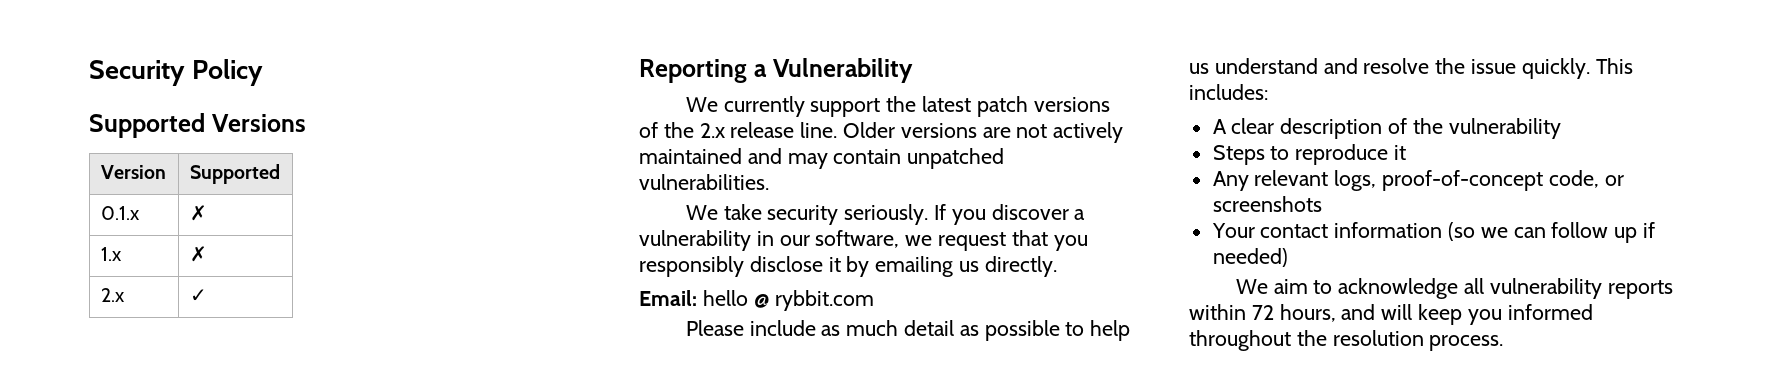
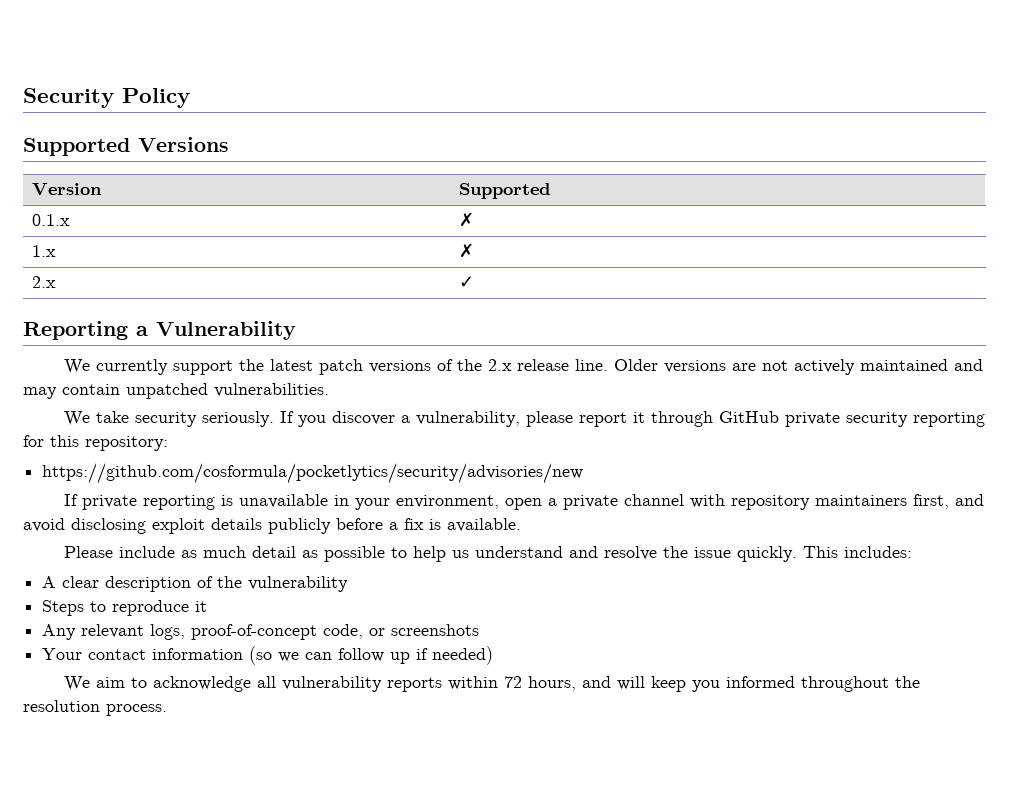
- If you discover a vulnerability in our software, we request that you responsibly disclose it by emailing us directly.
- Email: hello @ rybbit.com
+ If you discover a vulnerability, please report it through GitHub private security reporting for this repository:
+ https://github.com/cosformula/pocketlytics/security/advisories/new
+ If private reporting is unavailable in your environment, open a private channel with repository maintainers first, and avoid disclosing exploit details publicly before a fix is available.

